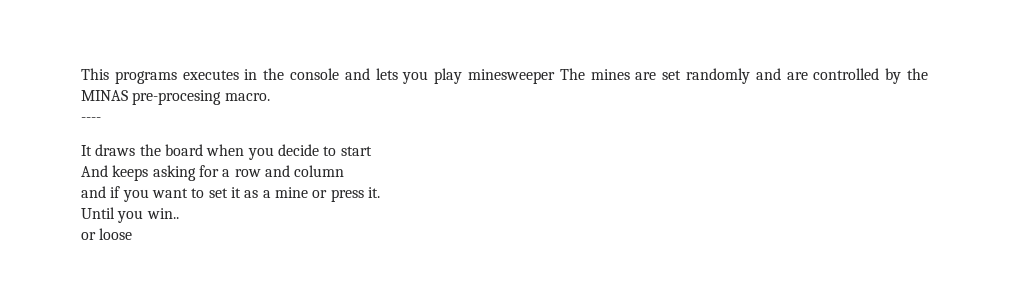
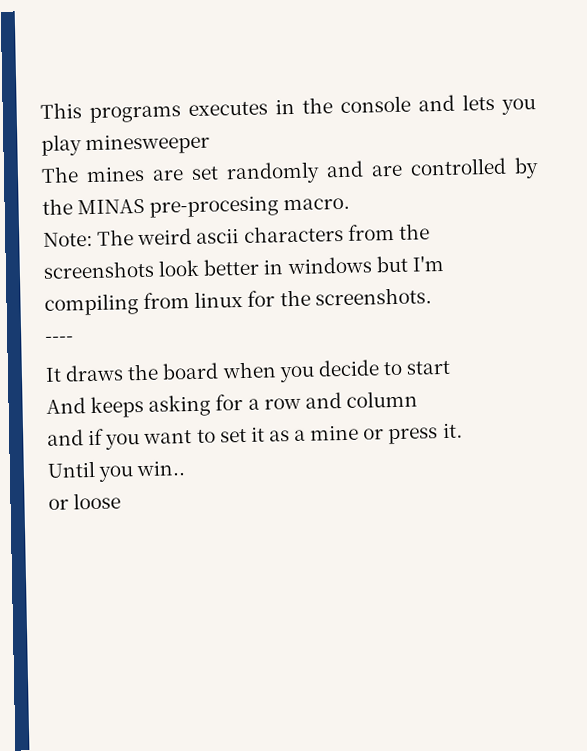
- This programs executes in the console and lets you play minesweeper The mines are set randomly and are controlled by the MINAS pre-procesing macro.
+ This programs executes in the console and lets you play minesweeper
+ The mines are set randomly and are controlled by the MINAS pre-procesing macro.
+ Note: The weird ascii characters from the screenshots look better in windows but I'm compiling from linux for the screenshots.

